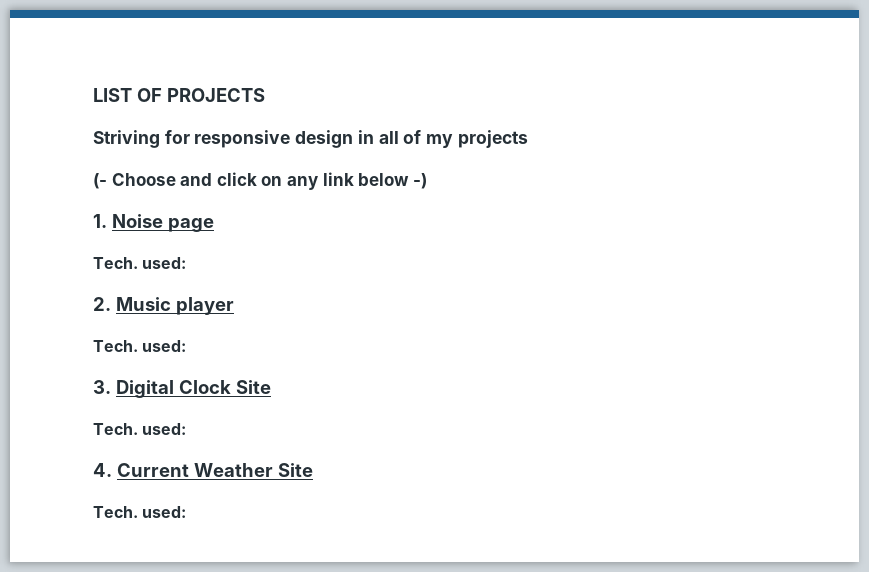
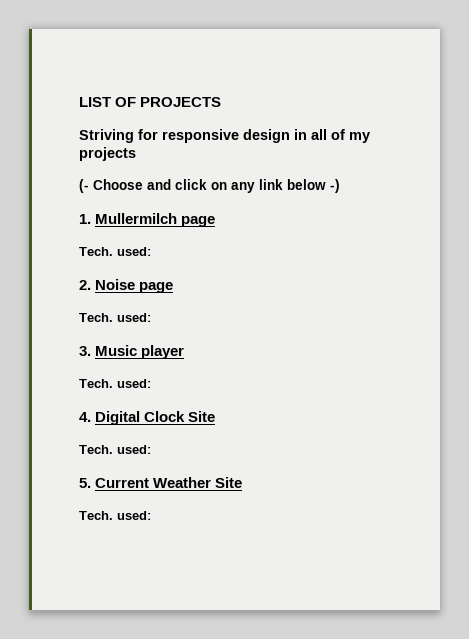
- 1. Noise page
+ 1. Mullermilch page
+ Tech. used:
+ 2. Noise page
- 2. Music player
+ 3. Music player
- 3. Digital Clock Site
+ 4. Digital Clock Site
- 4. Current Weather Site
+ 5. Current Weather Site

